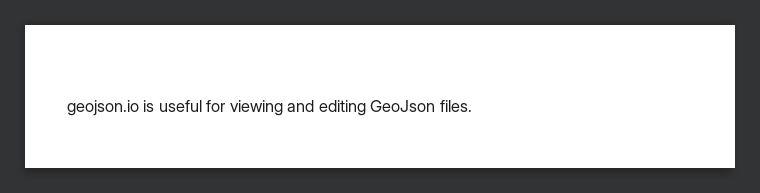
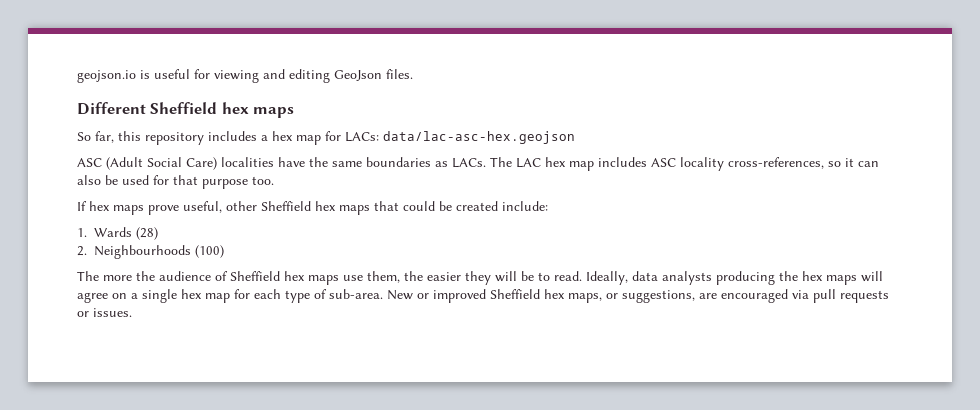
+ Different Sheffield hex maps
+ So far, this repository includes a hex map for LACs: data/lac-asc-hex.geojson
+ ASC (Adult Social Care) localities have the same boundaries as LACs. The LAC hex map includes ASC locality cross-references, so it can also be used for that purpose too.
+ If hex maps prove useful, other Sheffield hex maps that could be created include:
+ 1. Wards (28)
+ 2. Neighbourhoods (100)
+ The more the audience of Sheffield hex maps use them, the easier they will be to read. Ideally, data analysts producing the hex maps will agree on a single hex map for each type of sub-area. New or improved Sheffield hex maps, or suggestions, are encouraged via pull requests or issues.

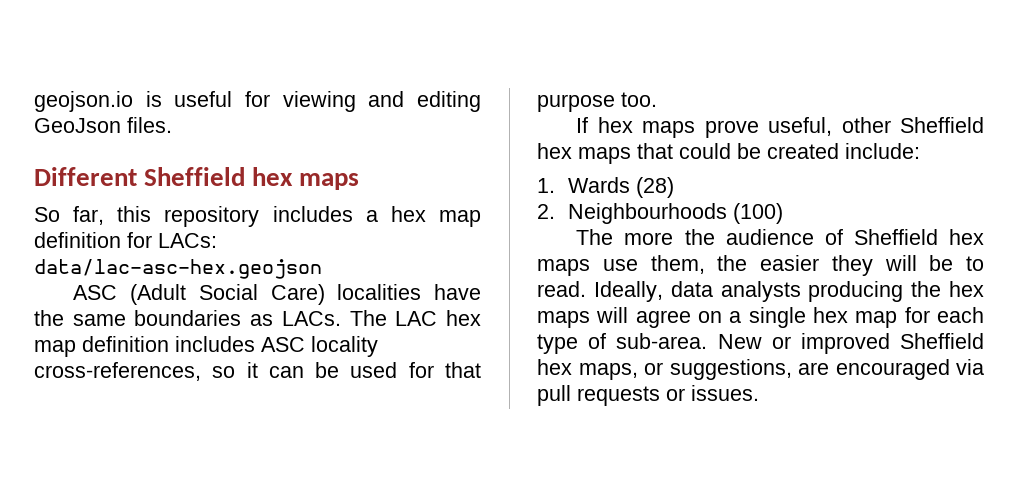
- So far, this repository includes a hex map for LACs: data/lac-asc-hex.geojson
+ So far, this repository includes a hex map definition for LACs: data/lac-asc-hex.geojson
- The LAC hex map includes ASC locality cross-references, so it can also be used for that purpose too.
+ The LAC hex map definition includes ASC locality cross-references, so it can be used for that purpose too.

